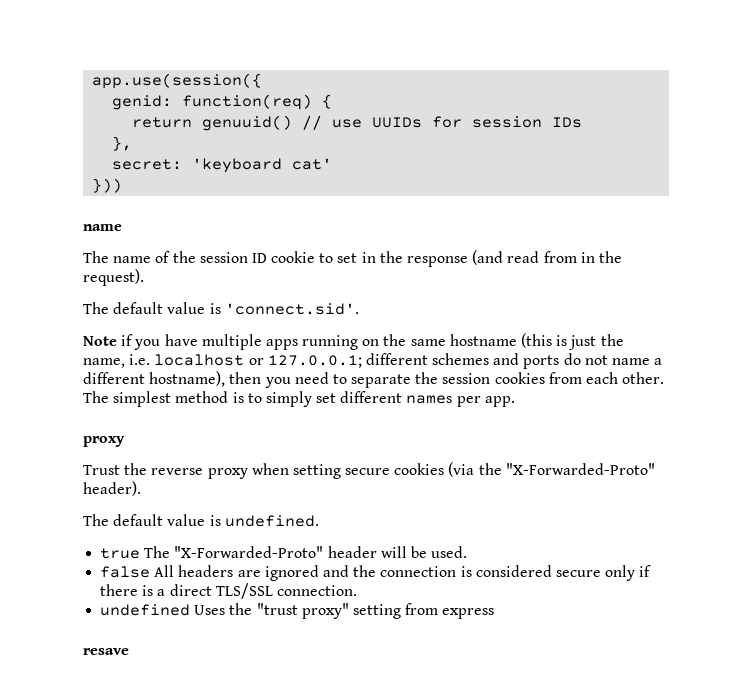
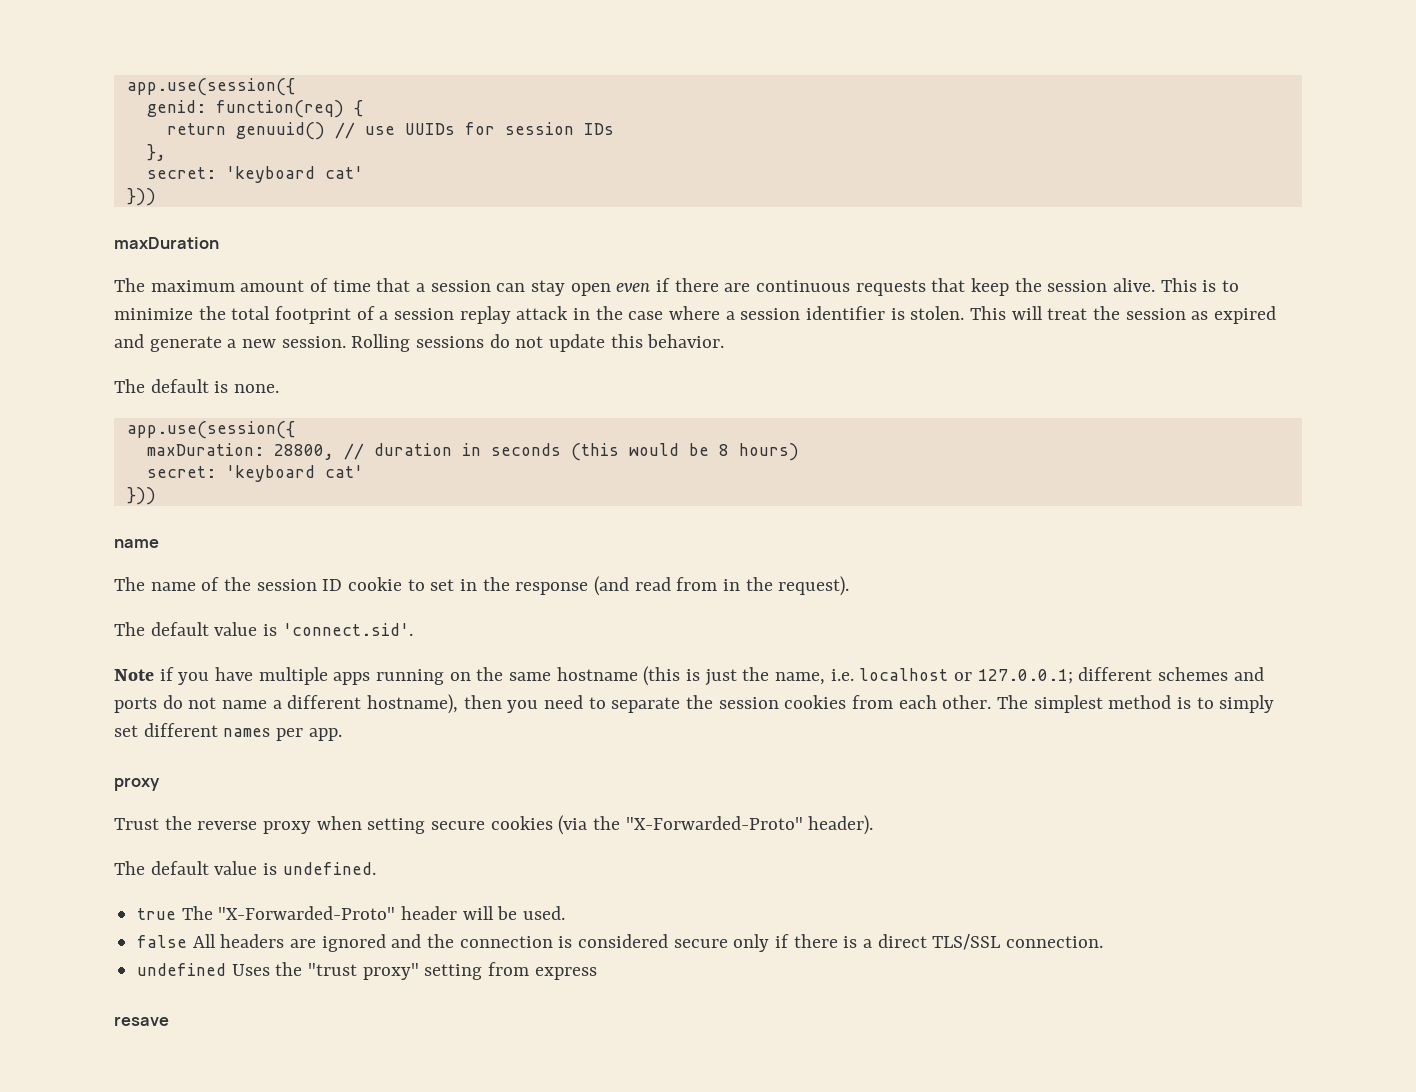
+ maxDuration
+ The maximum amount of time that a session can stay open even if there are continuous requests that keep the session alive. This is to minimize the total footprint of a session replay attack in the case where a session identifier is stolen. This will treat the session as expired and generate a new session. Rolling sessions do not update this behavior.
+ The default is none.
+ app.use(session({
+ maxDuration: 28800, // duration in seconds (this would be 8 hours)
+ secret: 'keyboard cat'
+ }))

